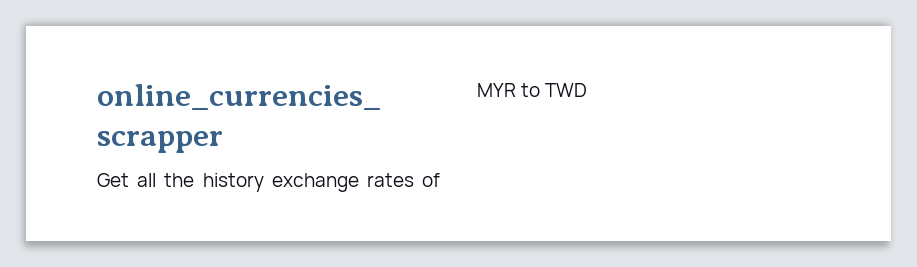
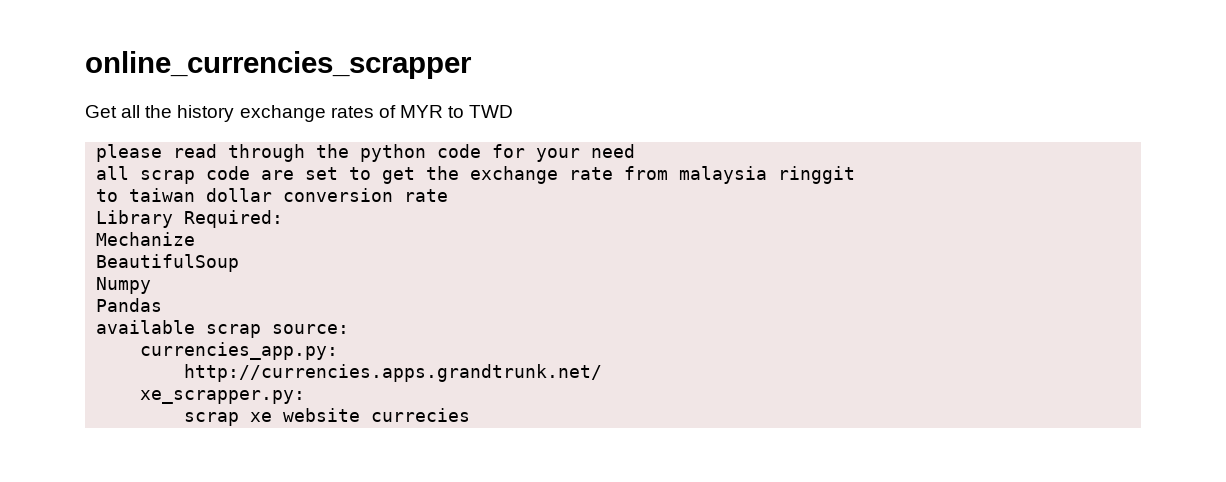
+ please read through the python code for your need
+ all scrap code are set to get the exchange rate from malaysia ringgit
+ to taiwan dollar conversion rate
+ Library Required:
+ Mechanize
+ BeautifulSoup
+ Numpy
+ Pandas
+ available scrap source:
+ currencies_app.py:
+ http://currencies.apps.grandtrunk.net/
+ xe_scrapper.py:
+ scrap xe website currecies

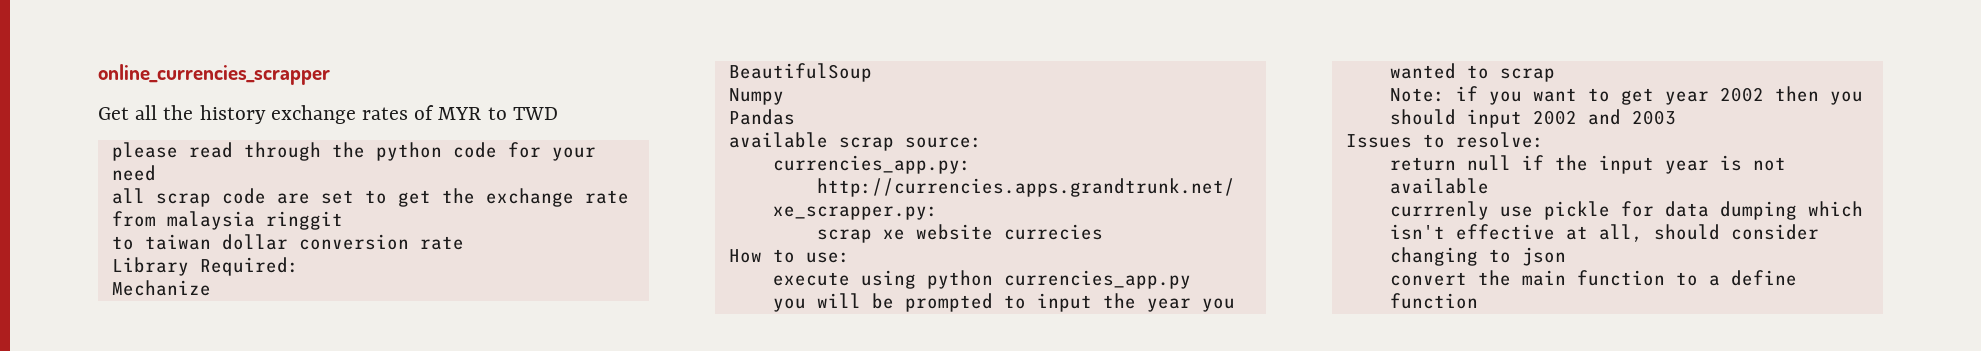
+ How to use:
+ execute using python currencies_app.py
+ you will be prompted to input the year you wanted to scrap
+ Note: if you want to get year 2002 then you should input 2002 and 2003
+ Issues to resolve:
+ return null if the input year is not available
+ currrenly use pickle for data dumping which isn't effective at all, should consider changing to json
+ convert the main function to a define function

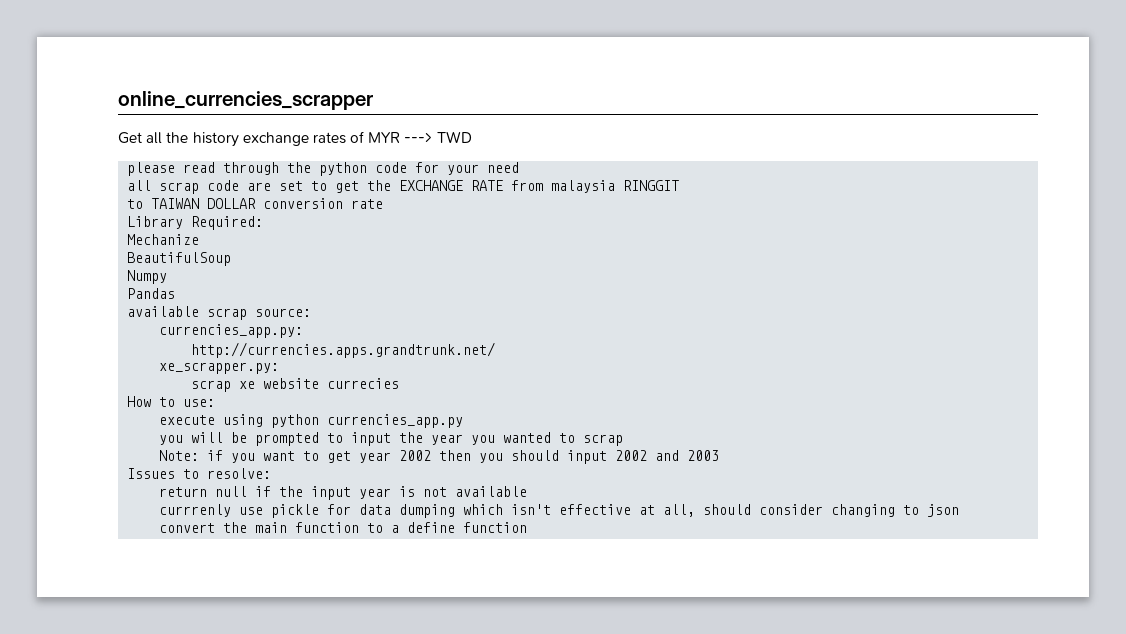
- Get all the history exchange rates of MYR to TWD
+ Get all the history exchange rates of MYR ---> TWD
- all scrap code are set to get the exchange rate from malaysia ringgit
- to taiwan dollar conversion rate
+ all scrap code are set to get the EXCHANGE RATE from malaysia RINGGIT
+ to TAIWAN DOLLAR conversion rate

